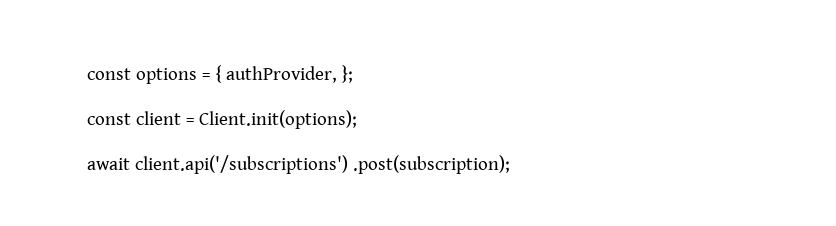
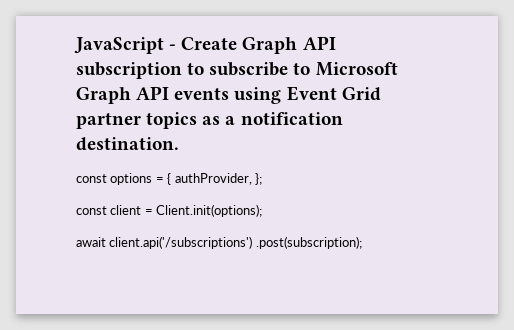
+ JavaScript - Create Graph API subscription to subscribe to Microsoft Graph API events using Event Grid partner topics as a notification destination.

